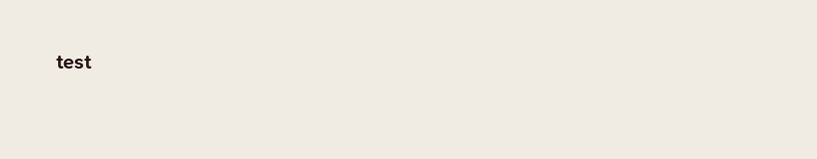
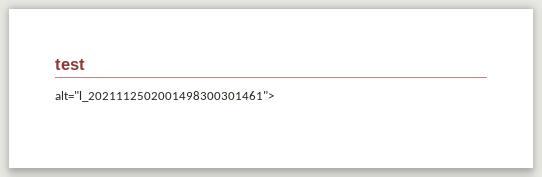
+ alt="l_2021112502001498300301461">

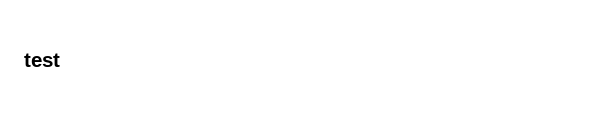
- alt="l_2021112502001498300301461">

